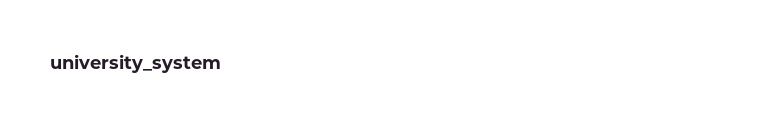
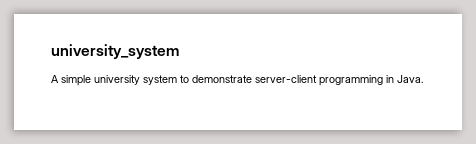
+ A simple university system to demonstrate server-client programming in Java.

